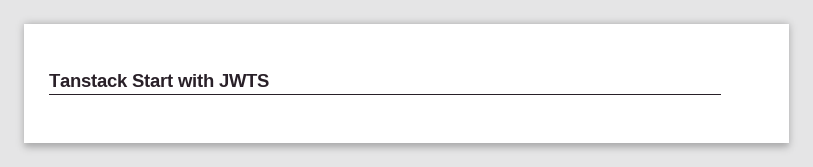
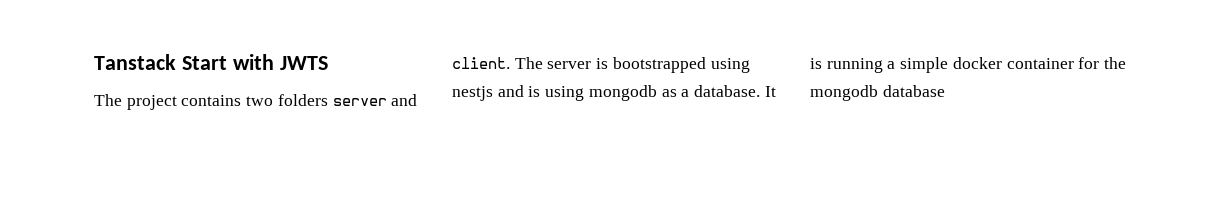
+ The project contains two folders server and client. The server is bootstrapped using nestjs and is using mongodb as a database. It is running a simple docker container for the mongodb database

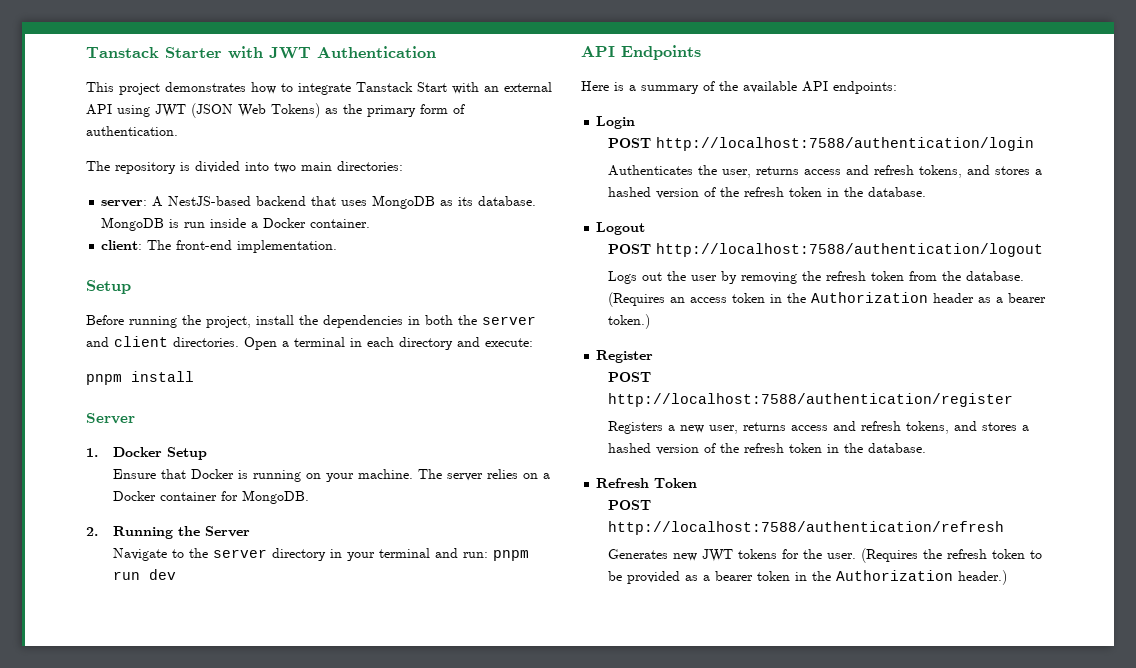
- Tanstack Start with JWTS
- The project contains two folders server and client. The server is bootstrapped using nestjs and is using mongodb as a database. It is running a simple docker container for the mongodb database
+ Tanstack Starter with JWT Authentication
+ This project demonstrates how to integrate Tanstack Start with an external API using JWT (JSON Web Tokens) as the primary form of authentication.
+ The repository is divided into two main directories:
+ server: A NestJS-based backend that uses MongoDB as its database. MongoDB is run inside a Docker container.
+ client: The front-end implementation.
+ Setup
+ Before running the project, install the dependencies in both the server and client directories. Open a terminal in each directory and execute:
+ pnpm install
+ Server
+ 1. Docker Setup
+ Ensure that Docker is running on your machine. The server relies on a Docker container for MongoDB.
+ 2. Running the Server
+ Navigate to the server directory in your terminal and run: pnpm run dev
+ API Endpoints
+ Here is a summary of the available API endpoints:
+ Login
+ POST http://localhost:7588/authentication/login
+ Authenticates the user, returns access and refresh tokens, and stores a hashed version of the refresh token in the database.
+ Logout
+ POST http://localhost:7588/authentication/logout
+ Logs out the user by removing the refresh token from the database. (Requires an access token in the Authorization header as a bearer token.)
+ Register
+ POST http://localhost:7588/authentication/register
+ Registers a new user, returns access and refresh tokens, and stores a hashed version of the refresh token in the database.
+ Refresh Token
+ POST http://localhost:7588/authentication/refresh
+ Generates new JWT tokens for the user. (Requires the refresh token to be provided as a bearer token in the Authorization header.)

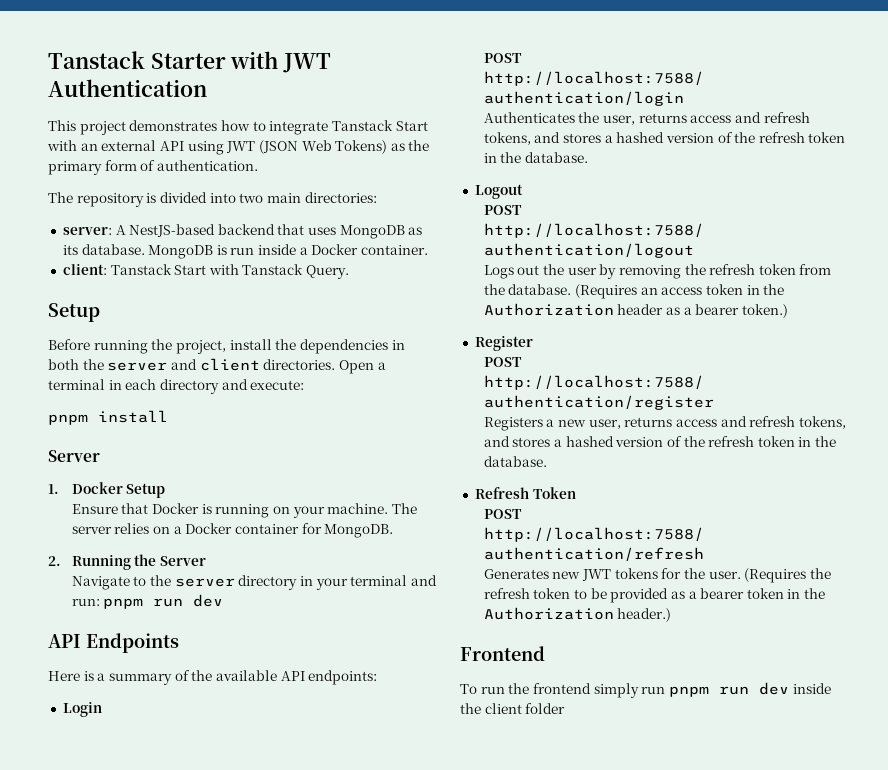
- client: The front-end implementation.
+ client: Tanstack Start with Tanstack Query.
+ Frontend
+ To run the frontend simply run pnpm run dev inside the client folder

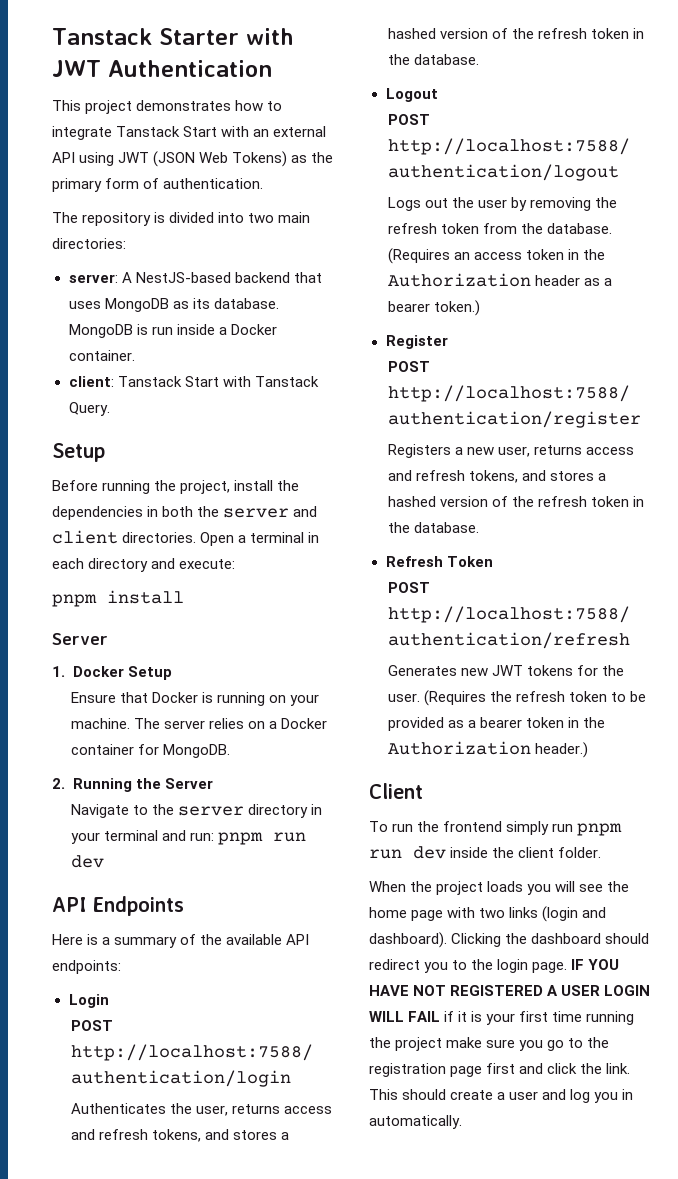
- Frontend
+ Client
- To run the frontend simply run pnpm run dev inside the client folder
+ To run the frontend simply run pnpm run dev inside the client folder.
+ When the project loads you will see the home page with two links (login and dashboard). Clicking the dashboard should redirect you to the login page. IF YOU HAVE NOT REGISTERED A USER LOGIN WILL FAIL if it is your first time running the project make sure you go to the registration page first and click the link. This should create a user and log you in automatically.

